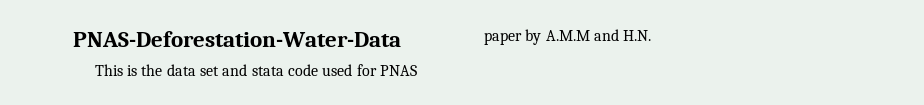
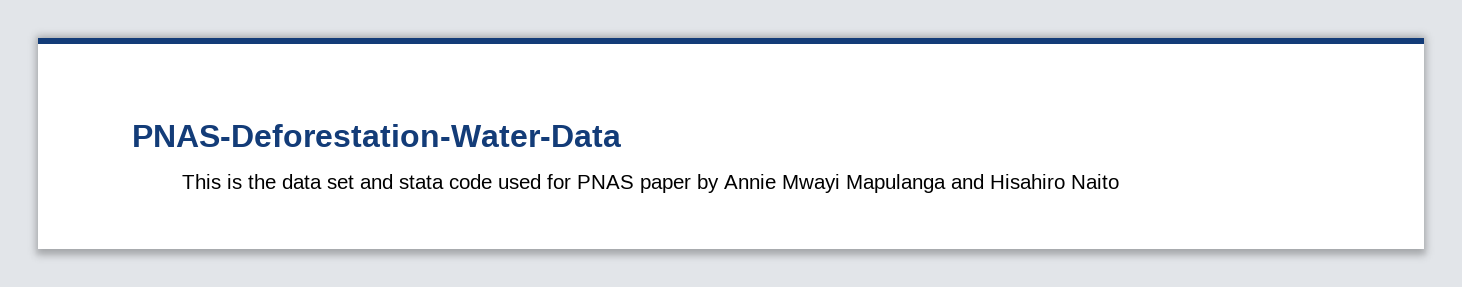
- This is the data set and stata code used for PNAS paper by A.M.M and H.N.
+ This is the data set and stata code used for PNAS paper by Annie Mwayi Mapulanga and Hisahiro Naito

